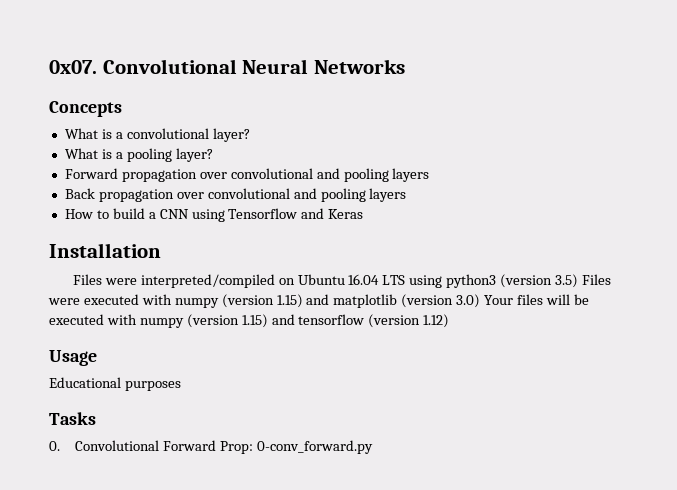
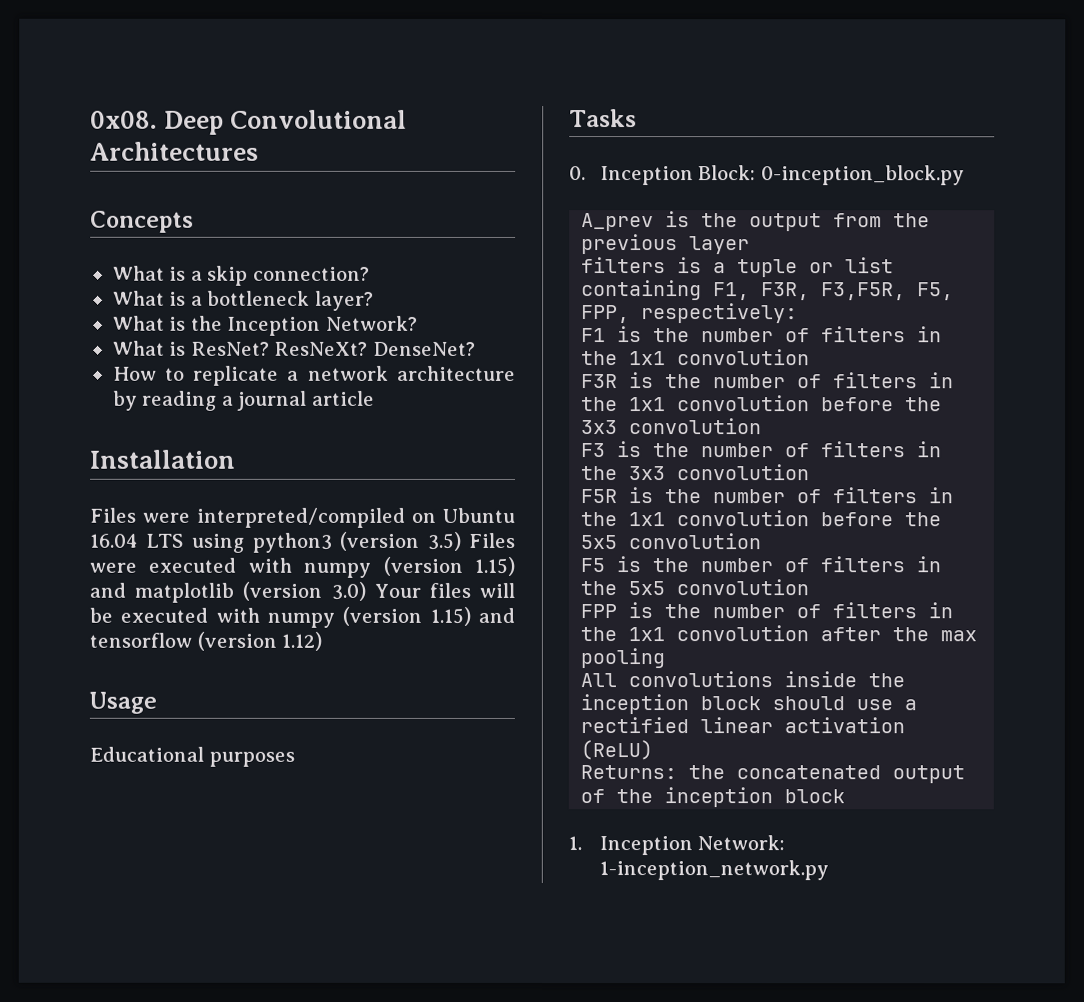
- 0x07. Convolutional Neural Networks
+ 0x08. Deep Convolutional Architectures
- What is a convolutional layer?
- What is a pooling layer?
- Forward propagation over convolutional and pooling layers
- Back propagation over convolutional and pooling layers
- How to build a CNN using Tensorflow and Keras
+ What is a skip connection?
+ What is a bottleneck layer?
+ What is the Inception Network?
+ What is ResNet? ResNeXt? DenseNet?
+ How to replicate a network architecture by reading a journal article
- 0. Convolutional Forward Prop: 0-conv_forward.py
+ 0. Inception Block: 0-inception_block.py
+ A_prev is the output from the previous layer
+ filters is a tuple or list containing F1, F3R, F3,F5R, F5, FPP, respectively:
+ F1 is the number of filters in the 1x1 convolution
+ F3R is the number of filters in the 1x1 convolution before the 3x3 convolution
+ F3 is the number of filters in the 3x3 convolution
+ F5R is the number of filters in the 1x1 convolution before the 5x5 convolution
+ F5 is the number of filters in the 5x5 convolution
+ FPP is the number of filters in the 1x1 convolution after the max pooling
+ All convolutions inside the inception block should use a rectified linear activation (ReLU)
+ Returns: the concatenated output of the inception block
+ 1. Inception Network: 1-inception_network.py

